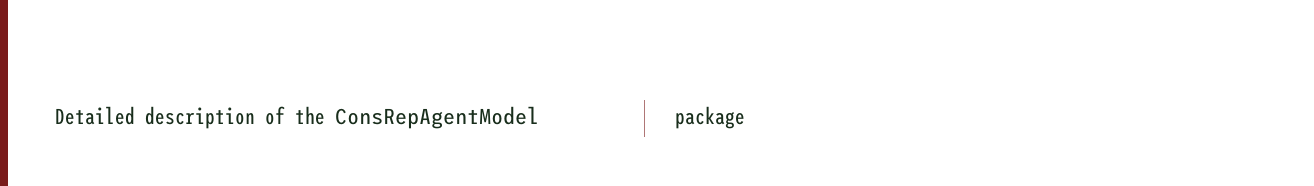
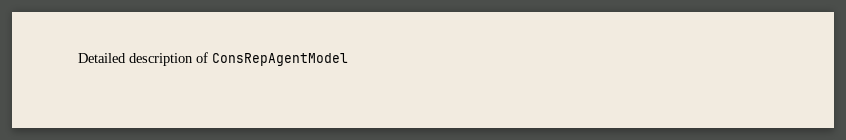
- Detailed description of the ConsRepAgentModel package
+ Detailed description of ConsRepAgentModel

